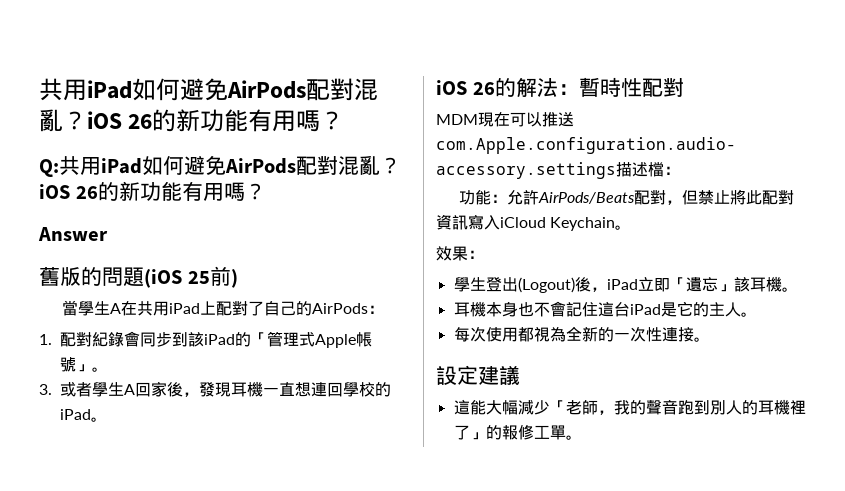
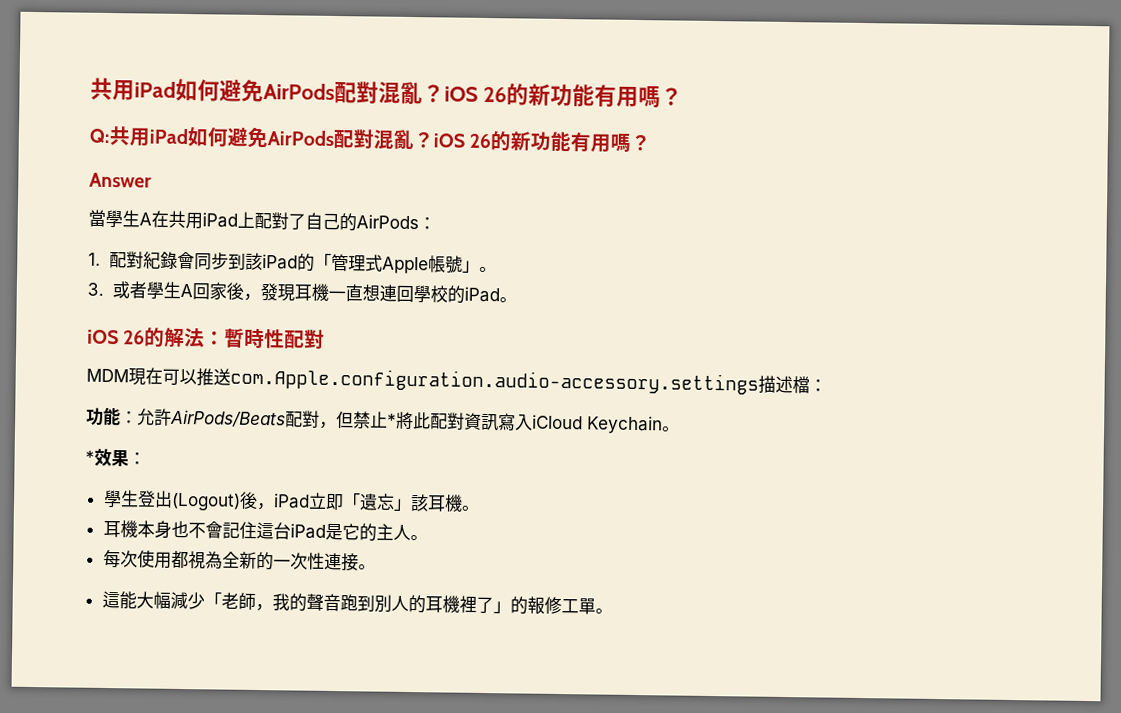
- 舊版的問題(iOS 25前)
- 功能：允許AirPods/Beats配對，但禁止將此配對資訊寫入iCloud Keychain。
+ 功能：允許AirPods/Beats配對，但禁止*將此配對資訊寫入iCloud Keychain。
- 效果：
+ *效果：
- 設定建議

